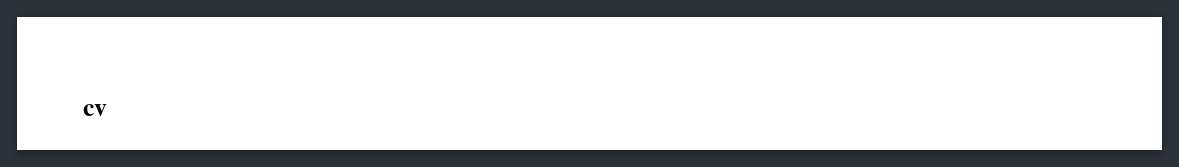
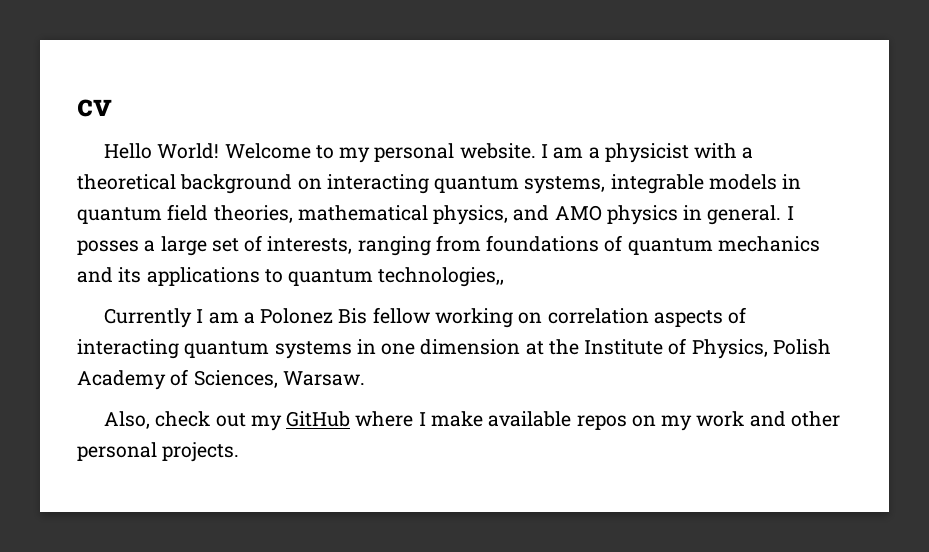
+ Hello World! Welcome to my personal website. I am a physicist with a theoretical background on interacting quantum systems, integrable models in quantum field theories, mathematical physics, and AMO physics in general. I posses a large set of interests, ranging from foundations of quantum mechanics and its applications to quantum technologies,,
+ Currently I am a Polonez Bis fellow working on correlation aspects of interacting quantum systems in one dimension at the Institute of Physics, Polish Academy of Sciences, Warsaw.
+ Also, check out my GitHub where I make available repos on my work and other personal projects.

